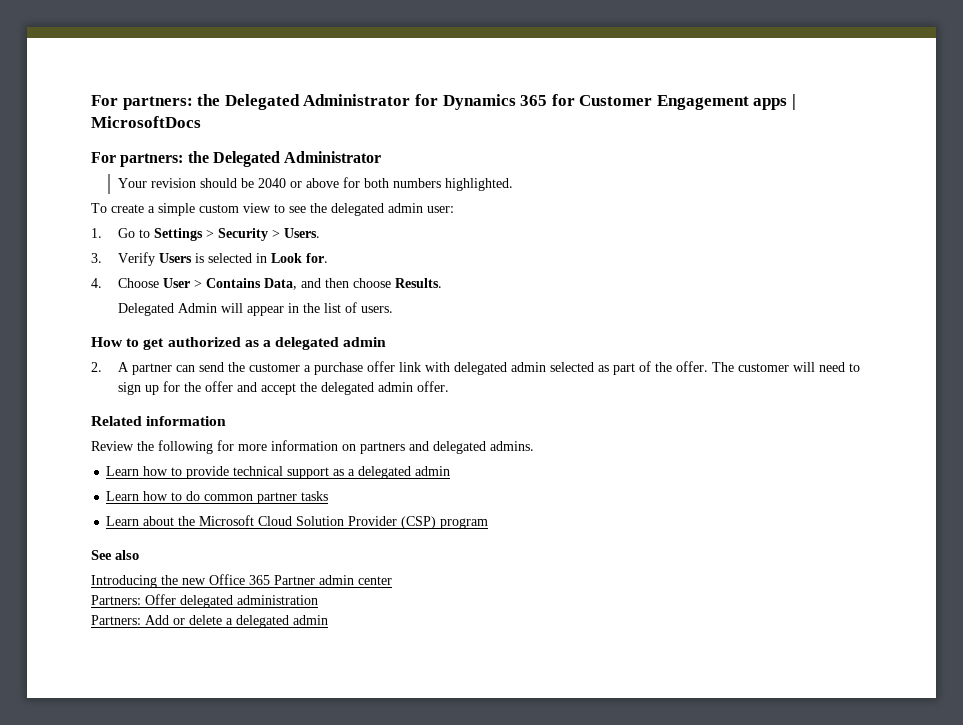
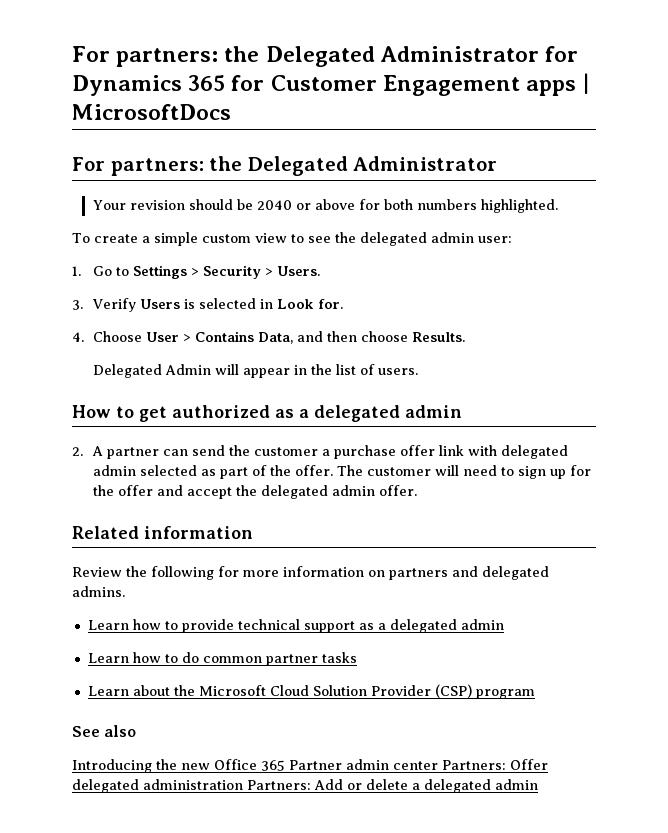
- Introducing the new Office 365 Partner admin center
- Partners: Offer delegated administration
- Partners: Add or delete a delegated admin
+ Introducing the new Office 365 Partner admin center Partners: Offer delegated administration Partners: Add or delete a delegated admin

